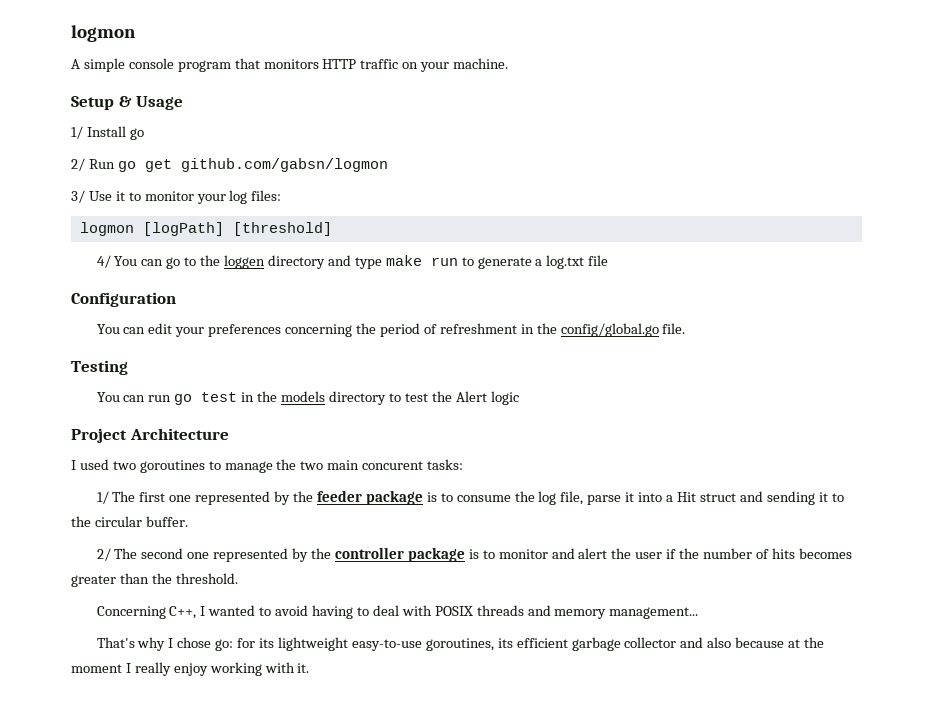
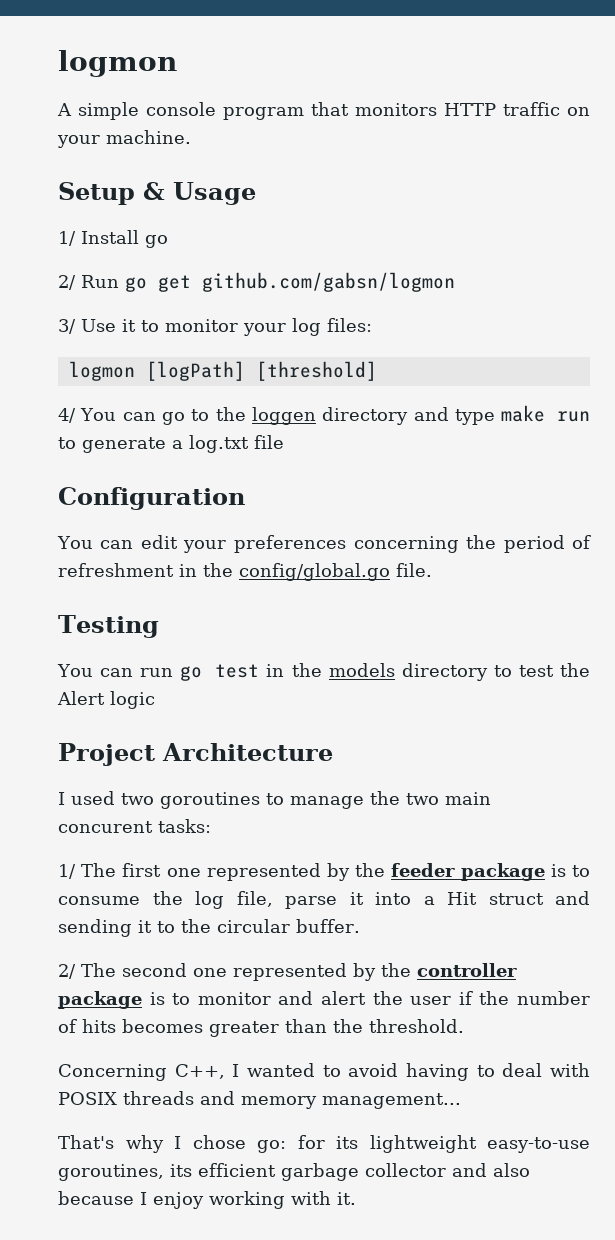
- That's why I chose go: for its lightweight easy-to-use goroutines, its efficient garbage collector and also because at the moment I really enjoy working with it.
+ That's why I chose go: for its lightweight easy-to-use goroutines, its efficient garbage collector and also because I enjoy working with it.

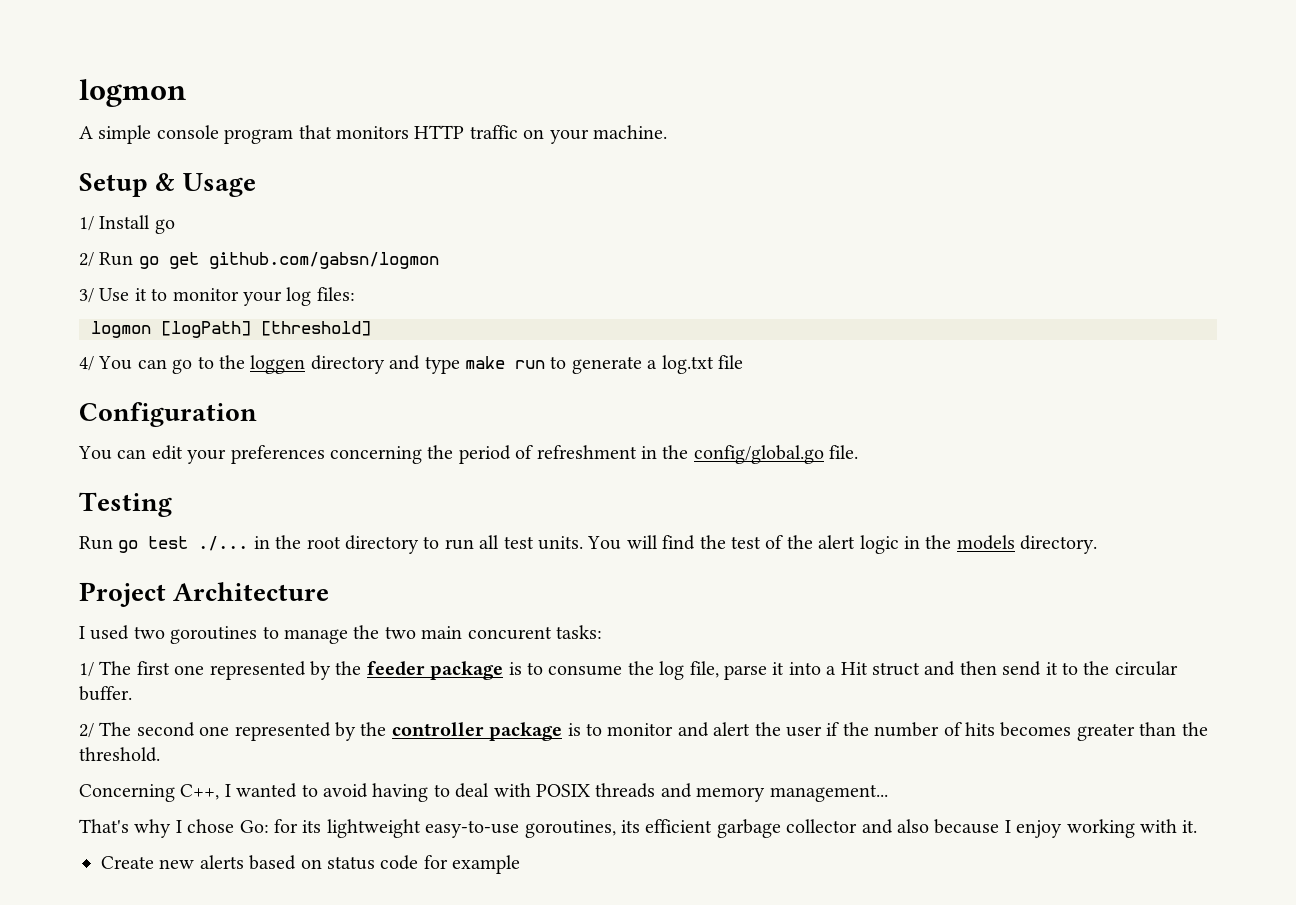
- You can run go test in the models directory to test the Alert logic
+ Run go test ./... in the root directory to run all test units. You will find the test of the alert logic in the models directory.
- 1/ The first one represented by the feeder package is to consume the log file, parse it into a Hit struct and sending it to the circular buffer.
+ 1/ The first one represented by the feeder package is to consume the log file, parse it into a Hit struct and then send it to the circular buffer.
- That's why I chose go: for its lightweight easy-to-use goroutines, its efficient garbage collector and also because I enjoy working with it.
+ That's why I chose Go: for its lightweight easy-to-use goroutines, its efficient garbage collector and also because I enjoy working with it.
+ Create new alerts based on status code for example

